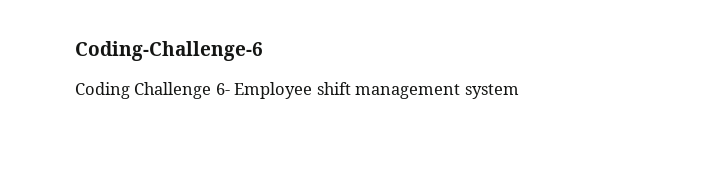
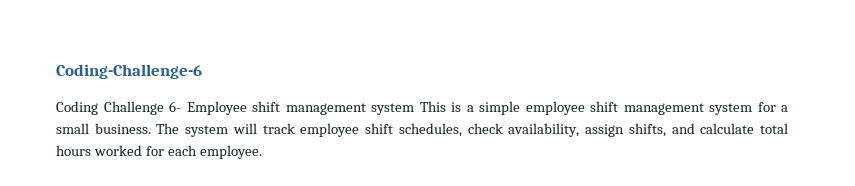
- Coding Challenge 6- Employee shift management system
+ Coding Challenge 6- Employee shift management system This is a simple employee shift management system for a small business. The system will track employee shift schedules, check availability, assign shifts, and calculate total hours worked for each employee.

